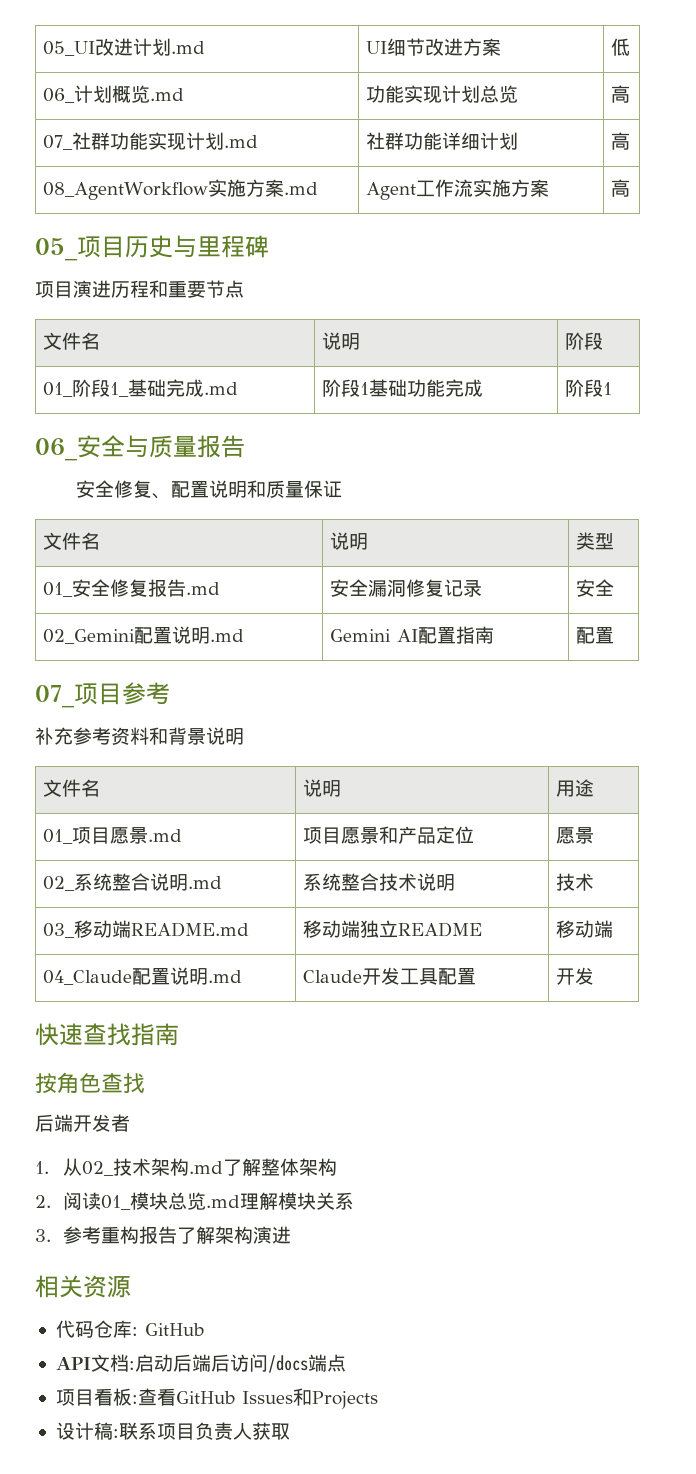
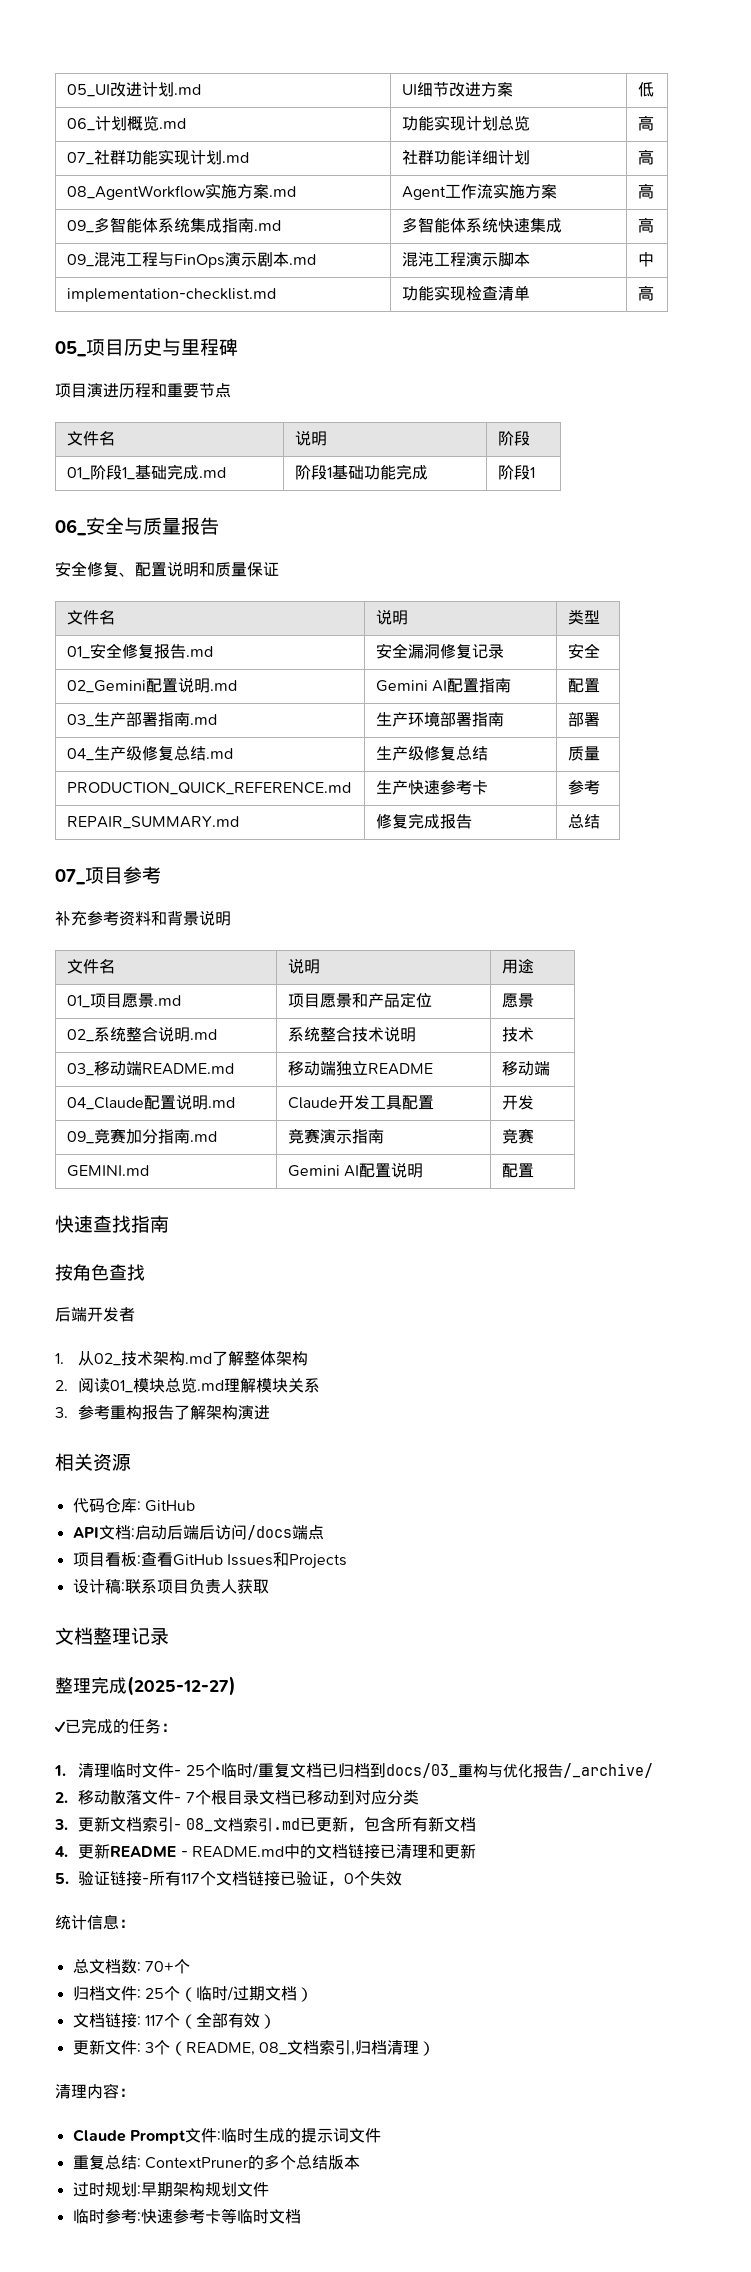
+ 09_多智能体系统集成指南.md | 多智能体系统快速集成 | 高
+ 09_混沌工程与FinOps演示剧本.md | 混沌工程演示脚本 | 中
+ implementation-checklist.md | 功能实现检查清单 | 高
+ 03_生产部署指南.md | 生产环境部署指南 | 部署
+ 04_生产级修复总结.md | 生产级修复总结 | 质量
+ PRODUCTION_QUICK_REFERENCE.md | 生产快速参考卡 | 参考
+ REPAIR_SUMMARY.md | 修复完成报告 | 总结
+ 09_竞赛加分指南.md | 竞赛演示指南 | 竞赛
+ GEMINI.md | Gemini AI配置说明 | 配置
+ 文档整理记录
+ 整理完成(2025-12-27)
+ ✓已完成的任务：
+ 1.清理临时文件- 25个临时/重复文档已归档到docs/03_重构与优化报告/_archive/
+ 2.移动散落文件- 7个根目录文档已移动到对应分类
+ 3.更新文档索引- 08_文档索引.md已更新，包含所有新文档
+ 4.更新README - README.md中的文档链接已清理和更新
+ 5.验证链接-所有117个文档链接已验证，0个失效
+ 统计信息：
+ 总文档数: 70+个
+ 归档文件: 25个（临时/过期文档）
+ 文档链接: 117个（全部有效）
+ 更新文件: 3个（README, 08_文档索引,归档清理）
+ 清理内容：
+ Claude Prompt文件:临时生成的提示词文件
+ 重复总结: ContextPruner的多个总结版本
+ 过时规划:早期架构规划文件
+ 临时参考:快速参考卡等临时文档

